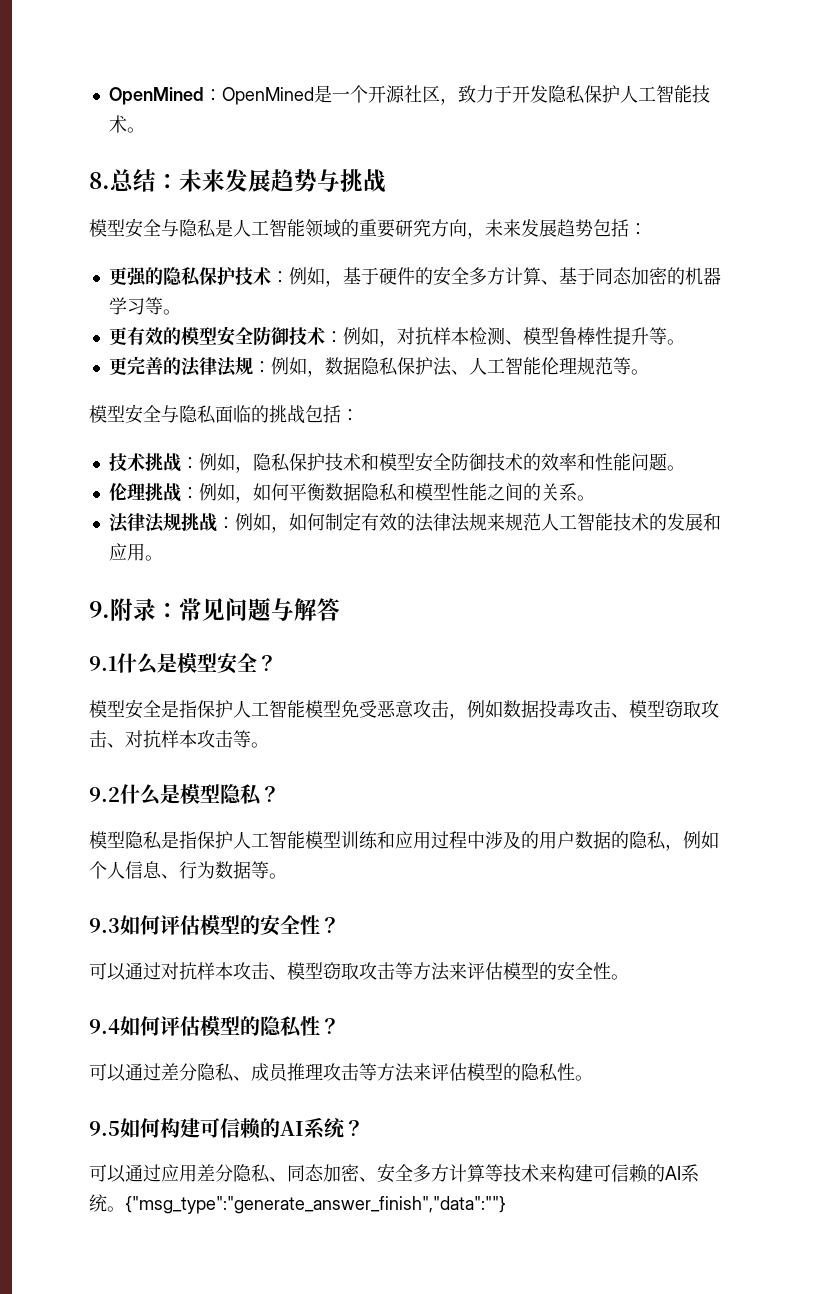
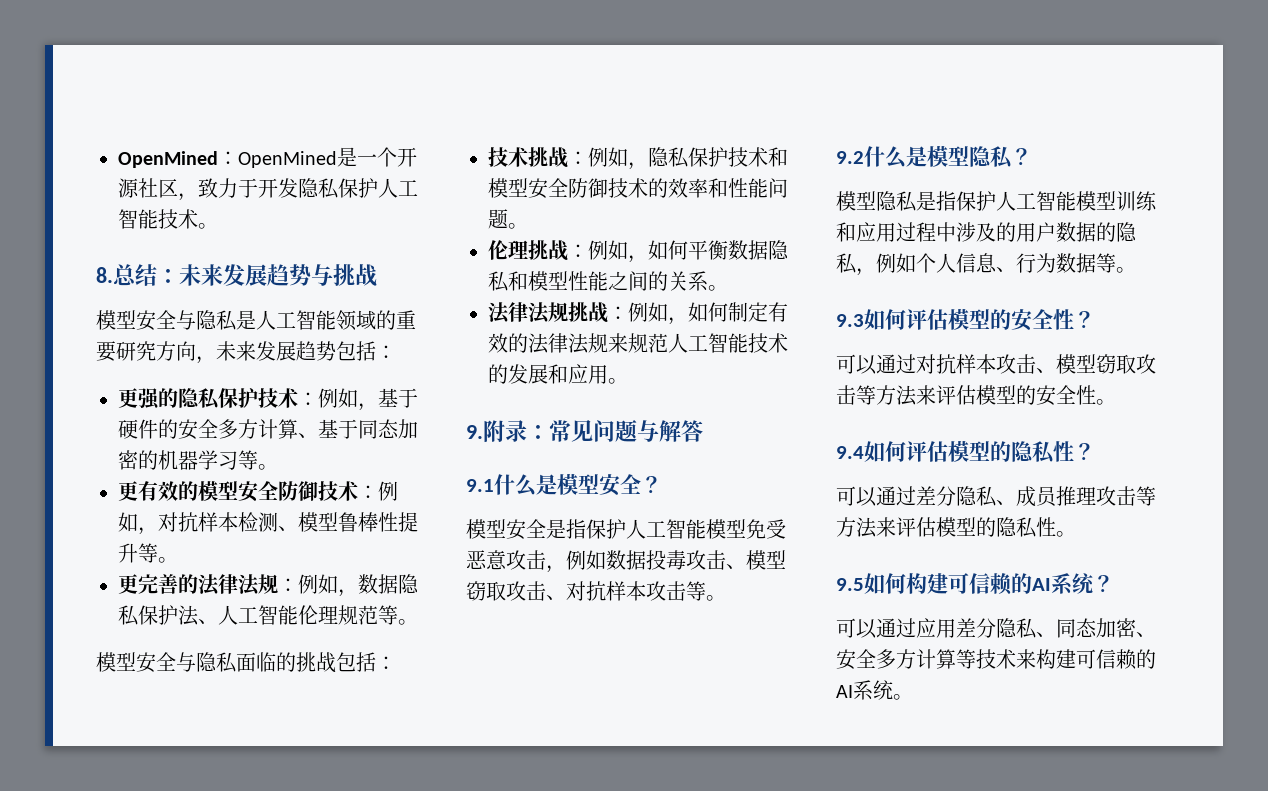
- {"msg_type":"generate_answer_finish","data":""}

